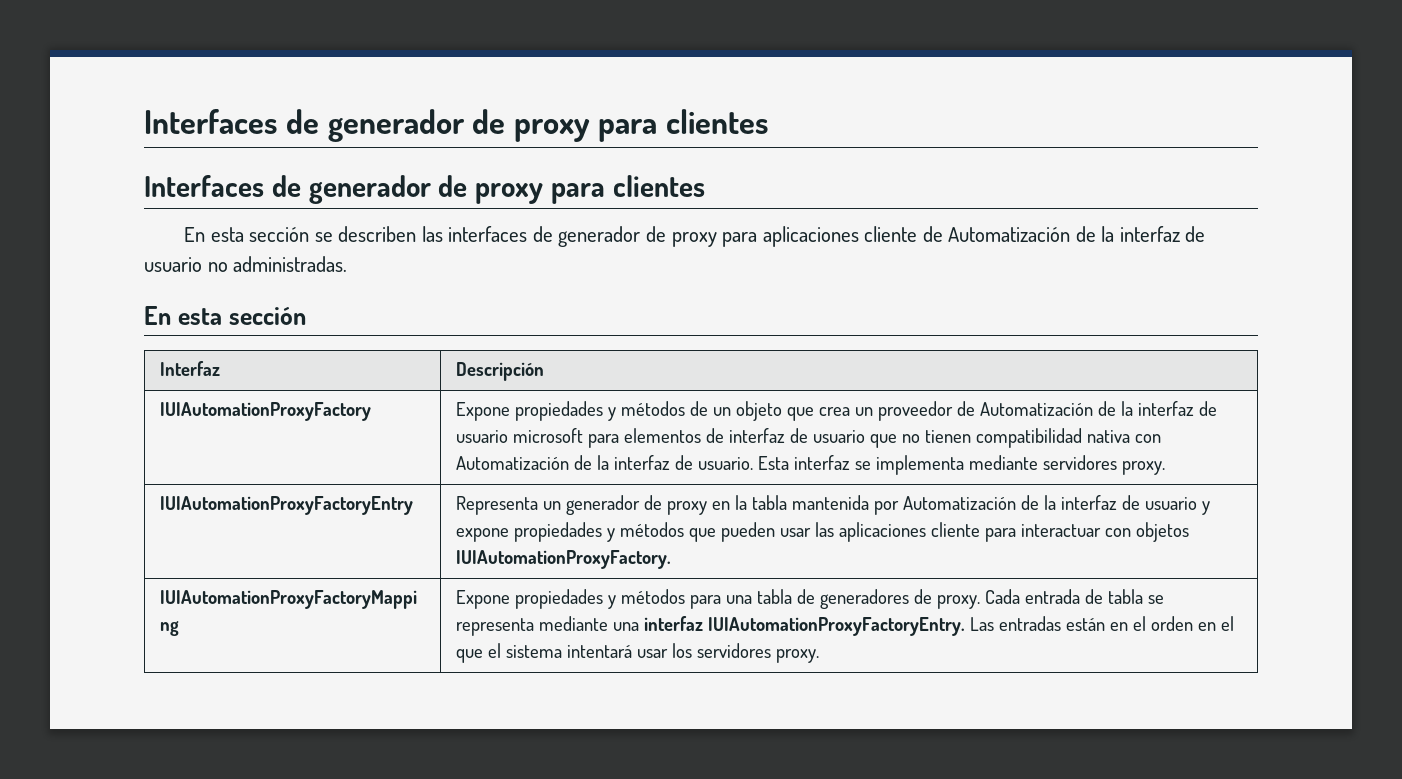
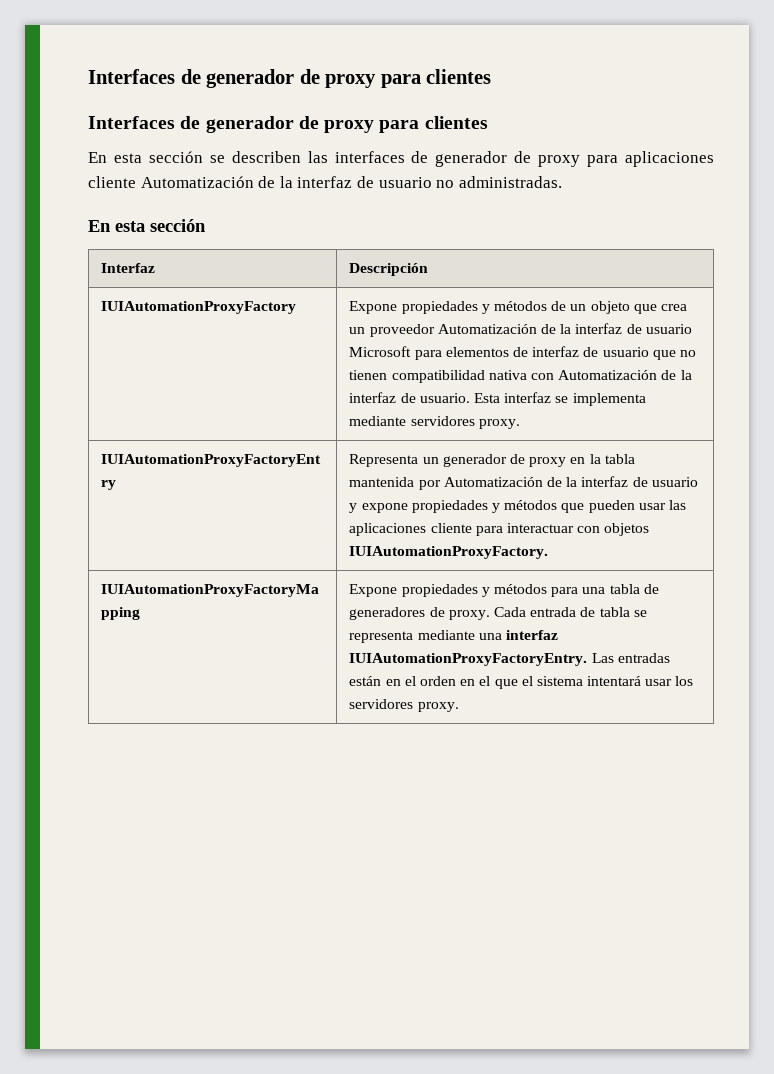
- En esta sección se describen las interfaces de generador de proxy para aplicaciones cliente de Automatización de la interfaz de usuario no administradas.
+ En esta sección se describen las interfaces de generador de proxy para aplicaciones cliente Automatización de la interfaz de usuario no administradas.
- Expone propiedades y métodos de un objeto que crea un proveedor de Automatización de la interfaz de usuario microsoft para elementos de interfaz de usuario que no tienen compatibilidad nativa con Automatización de la interfaz de usuario.
+ Expone propiedades y métodos de un objeto que crea un proveedor Automatización de la interfaz de usuario Microsoft para elementos de interfaz de usuario que no tienen compatibilidad nativa con Automatización de la interfaz de usuario.

